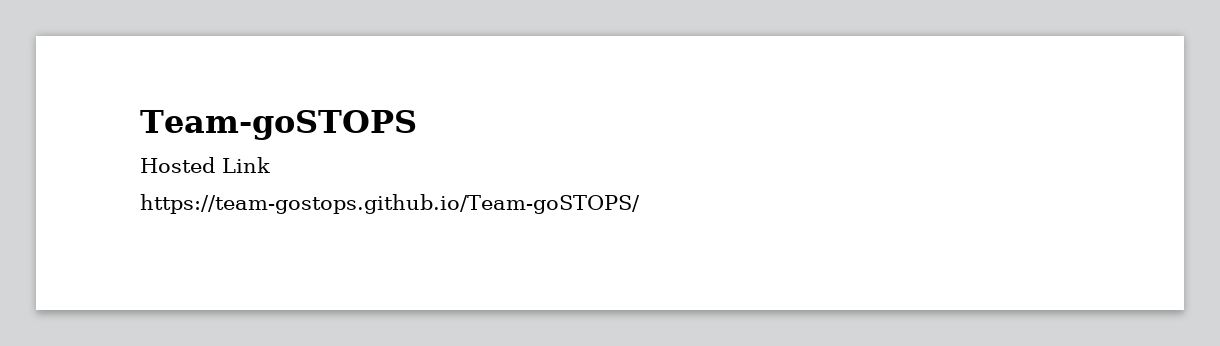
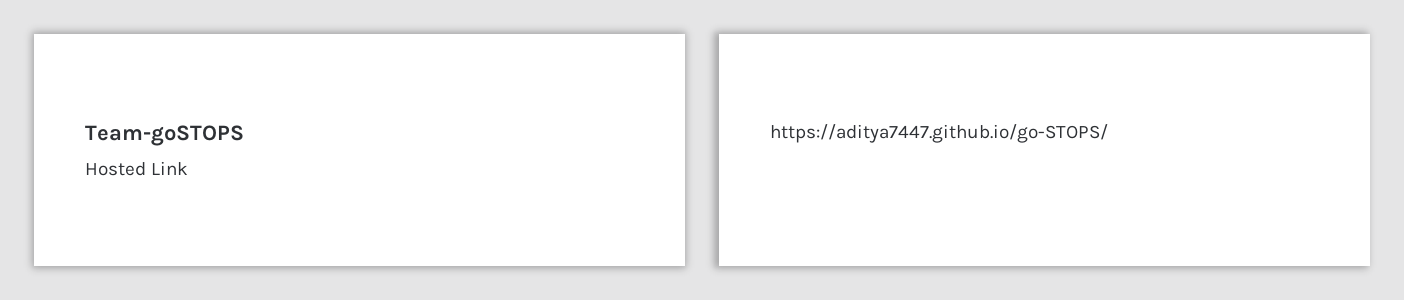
- https://team-gostops.github.io/Team-goSTOPS/
+ https://aditya7447.github.io/go-STOPS/

